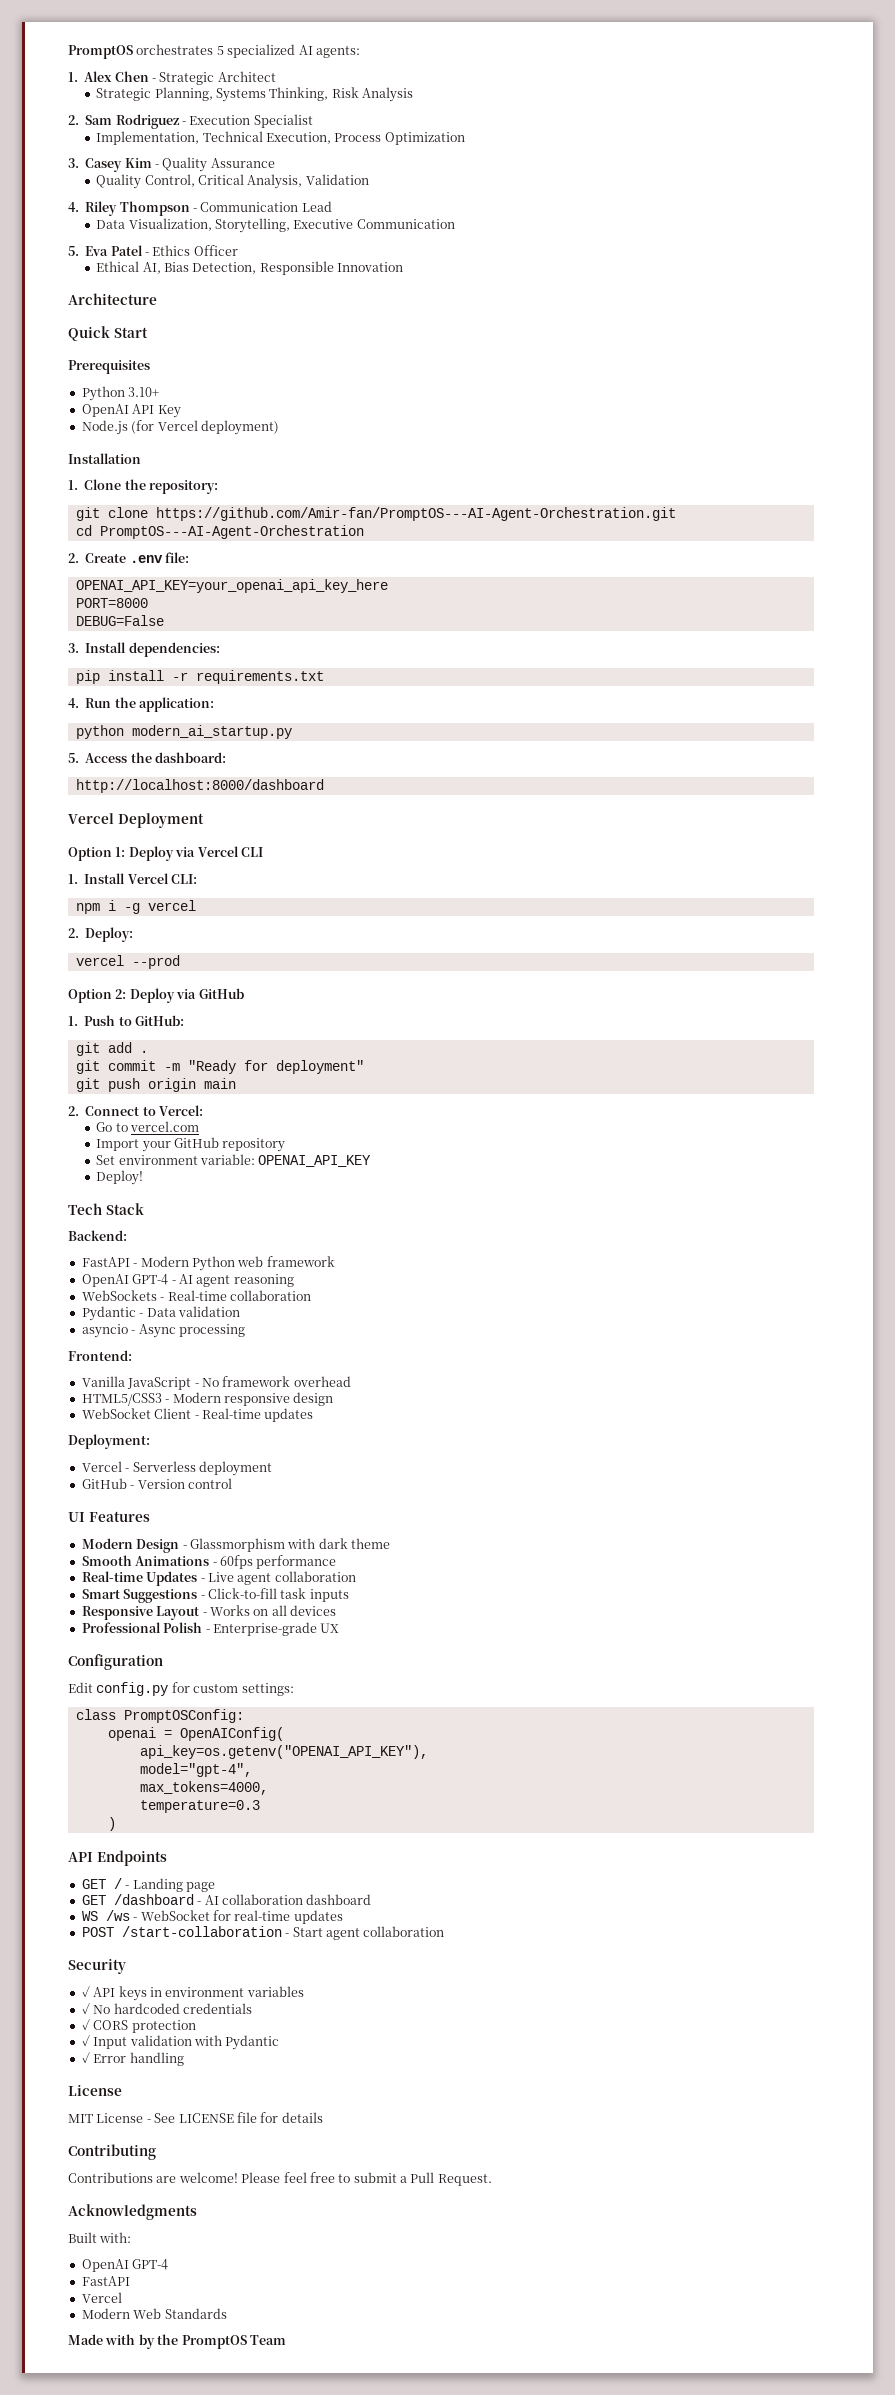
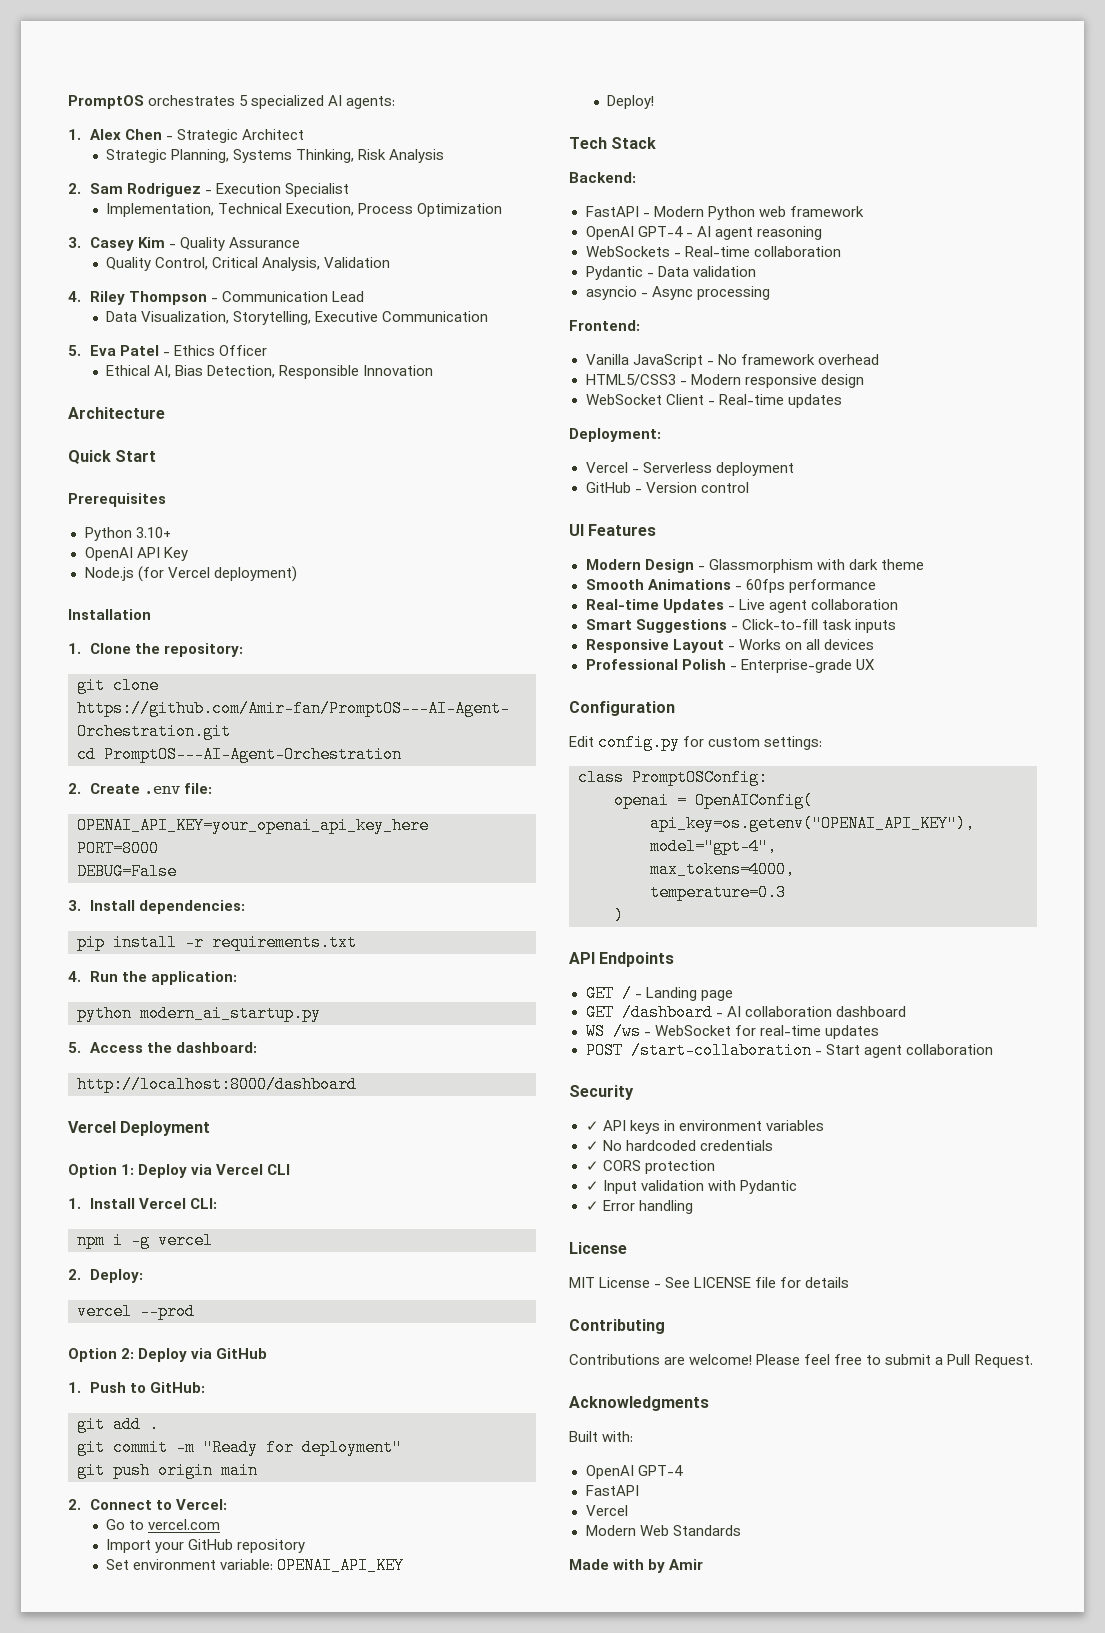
- Made with by the PromptOS Team
+ Made with by Amir

